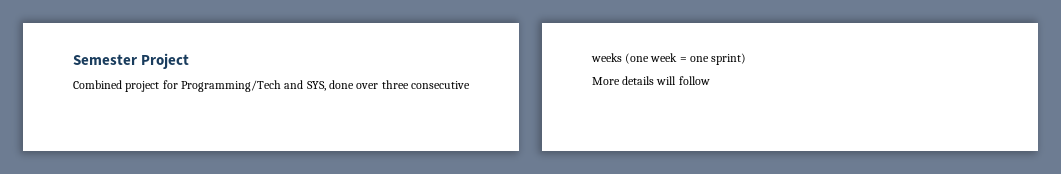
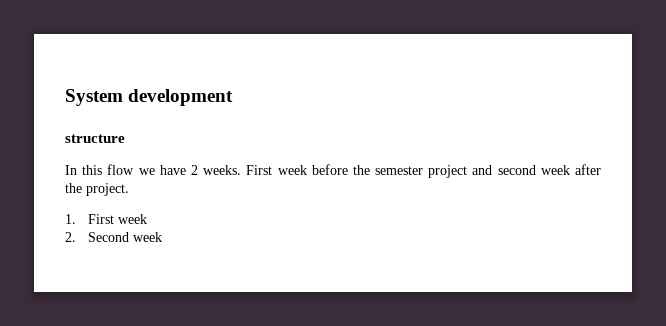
- Semester Project
- Combined project for Programming/Tech and SYS, done over three consecutive weeks (one week = one sprint)
- More details will follow
+ System development
+ structure
+ In this flow we have 2 weeks. First week before the semester project and second week after the project.
+ 1. First week
+ 2. Second week

